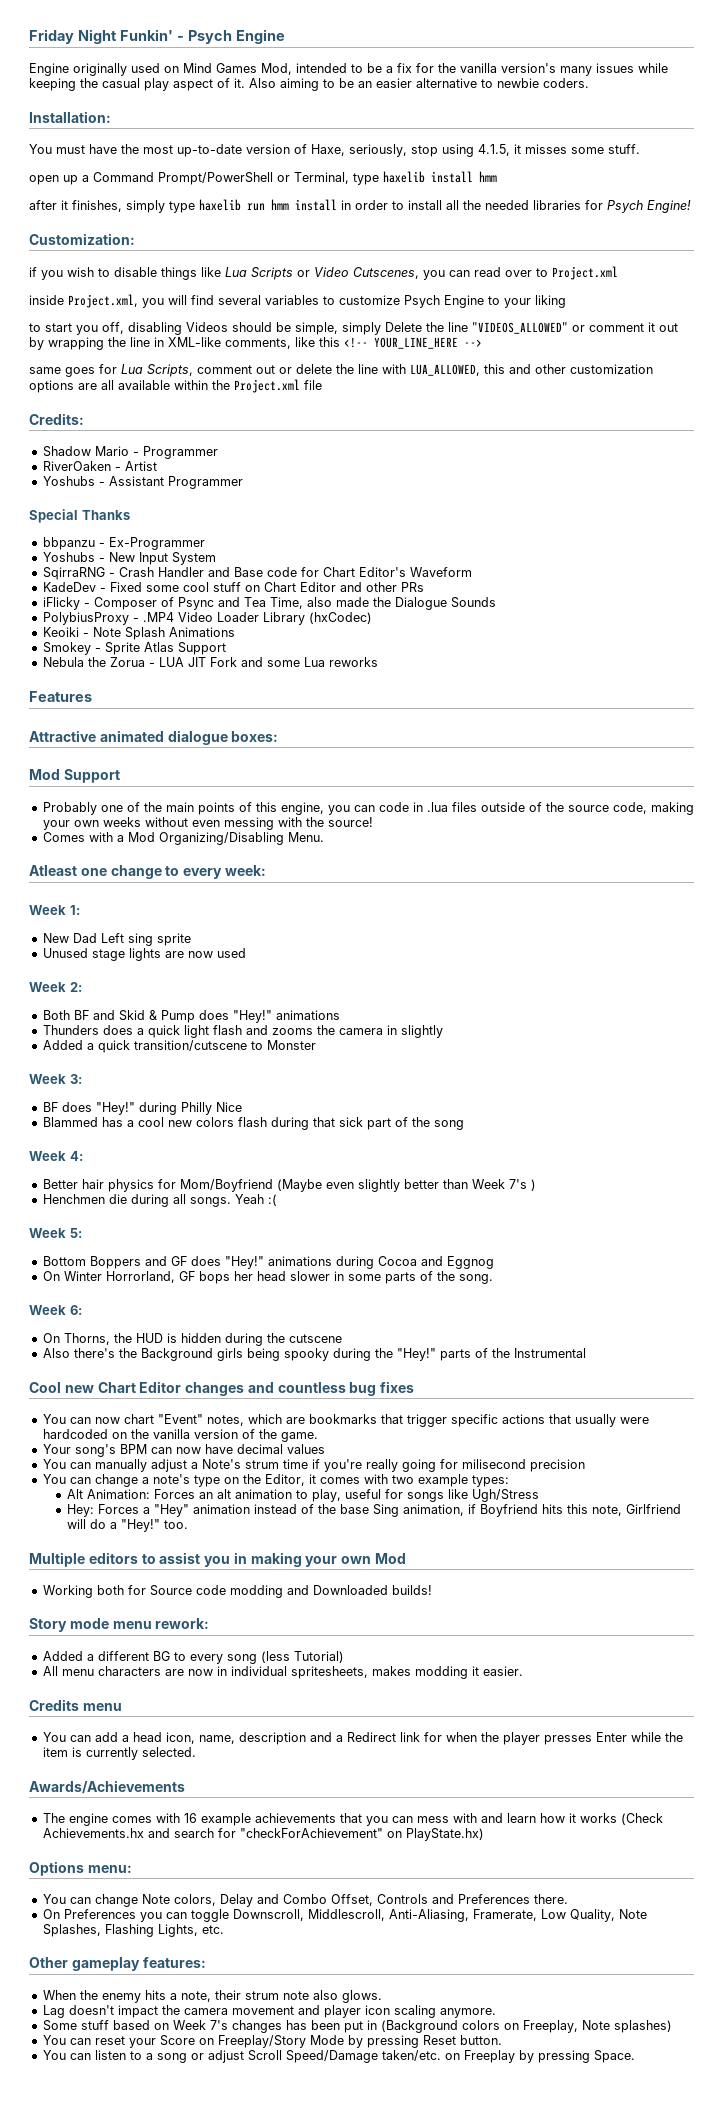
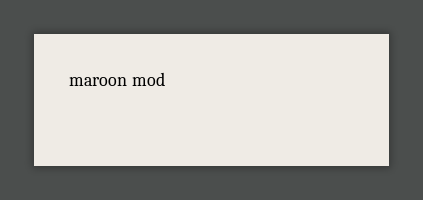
- Friday Night Funkin' - Psych Engine
- Engine originally used on Mind Games Mod, intended to be a fix for the vanilla version's many issues while keeping the casual play aspect of it. Also aiming to be an easier alternative to newbie coders.
- Installation:
- You must have the most up-to-date version of Haxe, seriously, stop using 4.1.5, it misses some stuff.
- open up a Command Prompt/PowerShell or Terminal, type haxelib install hmm
- after it finishes, simply type haxelib run hmm install in order to install all the needed libraries for Psych Engine!
- Customization:
- if you wish to disable things like Lua Scripts or Video Cutscenes, you can read over to Project.xml
- inside Project.xml, you will find several variables to customize Psych Engine to your liking
- to start you off, disabling Videos should be simple, simply Delete the line "VIDEOS_ALLOWED" or comment it out by wrapping the line in XML-like comments, like this <!-- YOUR_LINE_HERE -->
- same goes for Lua Scripts, comment out or delete the line with LUA_ALLOWED, this and other customization options are all available within the Project.xml file
- Credits:
- Shadow Mario - Programmer
- RiverOaken - Artist
- Yoshubs - Assistant Programmer
- Special Thanks
- bbpanzu - Ex-Programmer
- Yoshubs - New Input System
- SqirraRNG - Crash Handler and Base code for Chart Editor's Waveform
- KadeDev - Fixed some cool stuff on Chart Editor and other PRs
- iFlicky - Composer of Psync and Tea Time, also made the Dialogue Sounds
- PolybiusProxy - .MP4 Video Loader Library (hxCodec)
- Keoiki - Note Splash Animations
- Smokey - Sprite Atlas Support
- Nebula the Zorua - LUA JIT Fork and some Lua reworks
- Features
- Attractive animated dialogue boxes:
- Mod Support
- Probably one of the main points of this engine, you can code in .lua files outside of the source code, making your own weeks without even messing with the source!
- Comes with a Mod Organizing/Disabling Menu.
- Atleast one change to every week:
- Week 1:
- New Dad Left sing sprite
- Unused stage lights are now used
- Week 2:
- Both BF and Skid & Pump does "Hey!" animations
- Thunders does a quick light flash and zooms the camera in slightly
- Added a quick transition/cutscene to Monster
- Week 3:
- BF does "Hey!" during Philly Nice
- Blammed has a cool new colors flash during that sick part of the song
- Week 4:
- Better hair physics for Mom/Boyfriend (Maybe even slightly better than Week 7's )
- Henchmen die during all songs. Yeah :(
- Week 5:
- Bottom Boppers and GF does "Hey!" animations during Cocoa and Eggnog
- On Winter Horrorland, GF bops her head slower in some parts of the song.
- Week 6:
- On Thorns, the HUD is hidden during the cutscene
- Also there's the Background girls being spooky during the "Hey!" parts of the Instrumental
- Cool new Chart Editor changes and countless bug fixes
- You can now chart "Event" notes, which are bookmarks that trigger specific actions that usually were hardcoded on the vanilla version of the game.
- Your song's BPM can now have decimal values
- You can manually adjust a Note's strum time if you're really going for milisecond precision
- You can change a note's type on the Editor, it comes with two example types:
- Alt Animation: Forces an alt animation to play, useful for songs like Ugh/Stress
- Hey: Forces a "Hey" animation instead of the base Sing animation, if Boyfriend hits this note, Girlfriend will do a "Hey!" too.
- Multiple editors to assist you in making your own Mod
- Working both for Source code modding and Downloaded builds!
- Story mode menu rework:
- Added a different BG to every song (less Tutorial)
- All menu characters are now in individual spritesheets, makes modding it easier.
- Credits menu
- You can add a head icon, name, description and a Redirect link for when the player presses Enter while the item is currently selected.
- Awards/Achievements
- The engine comes with 16 example achievements that you can mess with and learn how it works (Check Achievements.hx and search for "checkForAchievement" on PlayState.hx)
- Options menu:
- You can change Note colors, Delay and Combo Offset, Controls and Preferences there.
- On Preferences you can toggle Downscroll, Middlescroll, Anti-Aliasing, Framerate, Low Quality, Note Splashes, Flashing Lights, etc.
- Other gameplay features:
- When the enemy hits a note, their strum note also glows.
- Lag doesn't impact the camera movement and player icon scaling anymore.
- Some stuff based on Week 7's changes has been put in (Background colors on Freeplay, Note splashes)
- You can reset your Score on Freeplay/Story Mode by pressing Reset button.
- You can listen to a song or adjust Scroll Speed/Damage taken/etc. on Freeplay by pressing Space.
+ maroon mod

